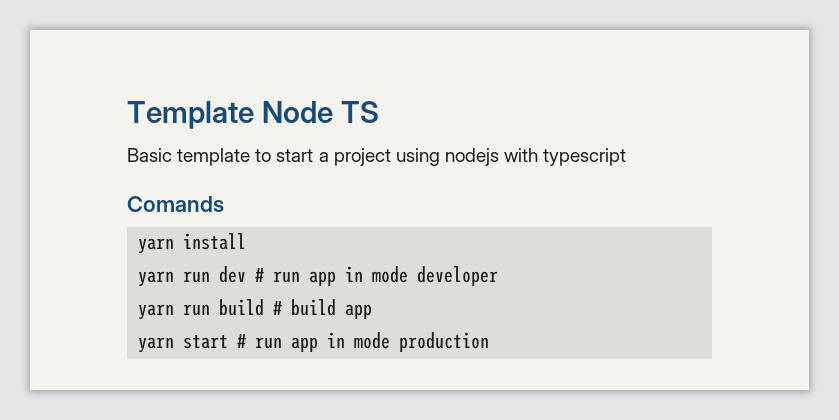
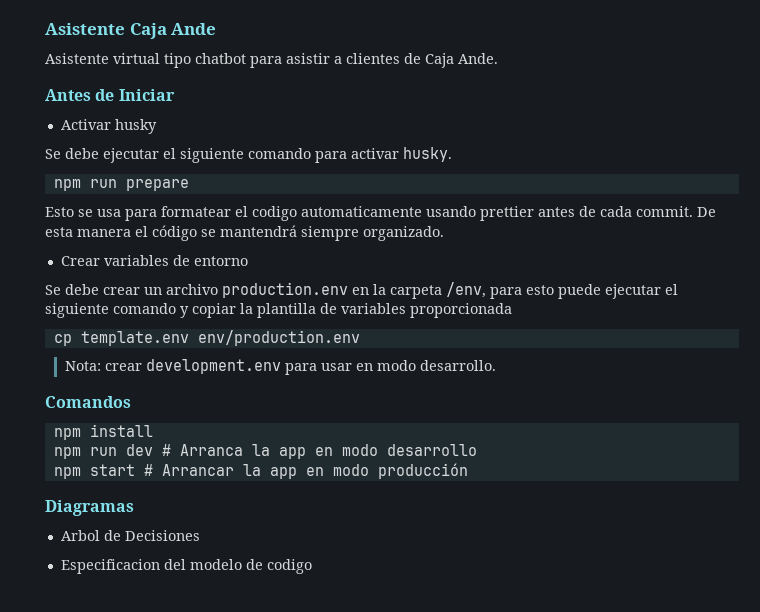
- Template Node TS
- Basic template to start a project using nodejs with typescript
- Comands
- yarn install
+ Asistente Caja Ande
+ Asistente virtual tipo chatbot para asistir a clientes de Caja Ande.
+ Antes de Iniciar
+ Activar husky
+ Se debe ejecutar el siguiente comando para activar husky.
+ npm run prepare
+ Esto se usa para formatear el codigo automaticamente usando prettier antes de cada commit. De esta manera el código se mantendrá siempre organizado.
+ Crear variables de entorno
+ Se debe crear un archivo production.env en la carpeta /env, para esto puede ejecutar el siguiente comando y copiar la plantilla de variables proporcionada
+ cp template.env env/production.env
+ Nota: crear development.env para usar en modo desarrollo.
+ Comandos
+ npm install
- yarn run dev # run app in mode developer
- yarn run build # build app
- yarn start # run app in mode production
+ npm run dev # Arranca la app en modo desarrollo
+ npm start # Arrancar la app en modo producción
+ Diagramas
+ Arbol de Decisiones
+ Especificacion del modelo de codigo

